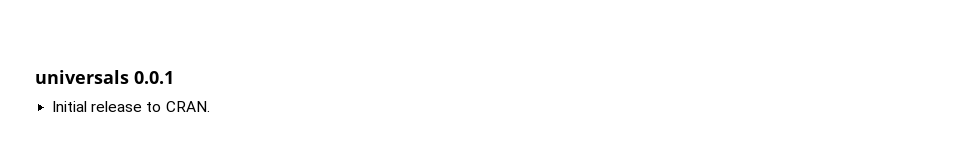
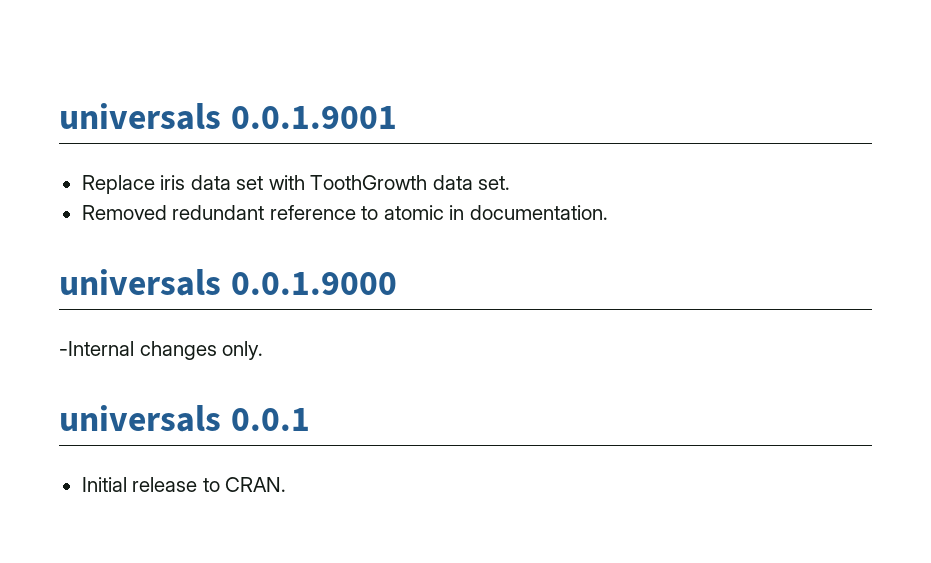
+ universals 0.0.1.9001
+ Replace iris data set with ToothGrowth data set.
+ Removed redundant reference to atomic in documentation.
+ universals 0.0.1.9000
+ -Internal changes only.

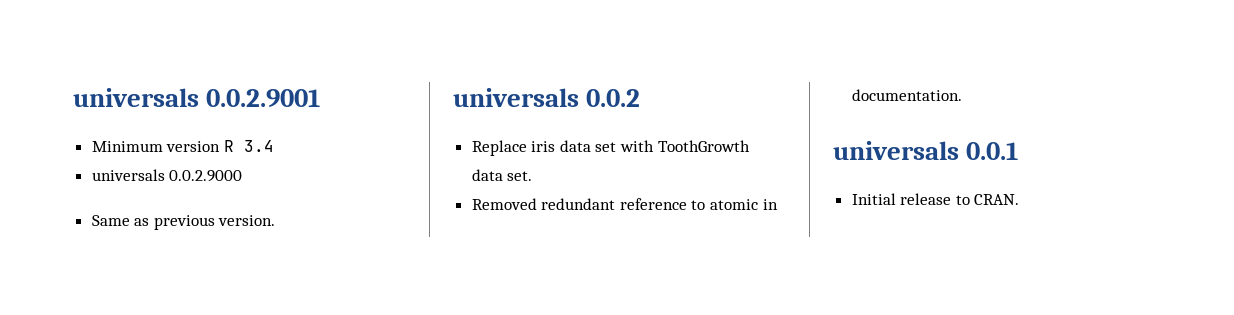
- universals 0.0.1.9001
+ universals 0.0.2.9001
+ Minimum version R 3.4
+ universals 0.0.2.9000
+ Same as previous version.
+ universals 0.0.2
- universals 0.0.1.9000
- -Internal changes only.

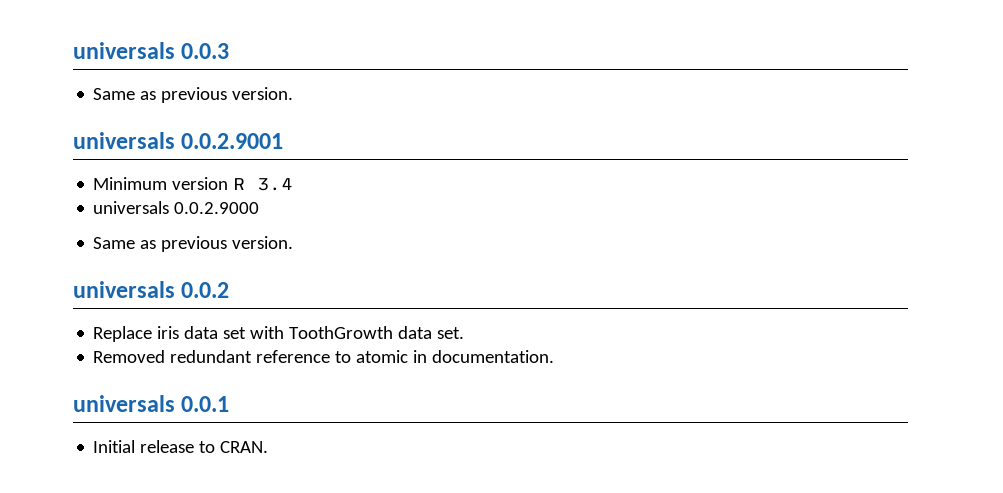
+ universals 0.0.3
+ Same as previous version.

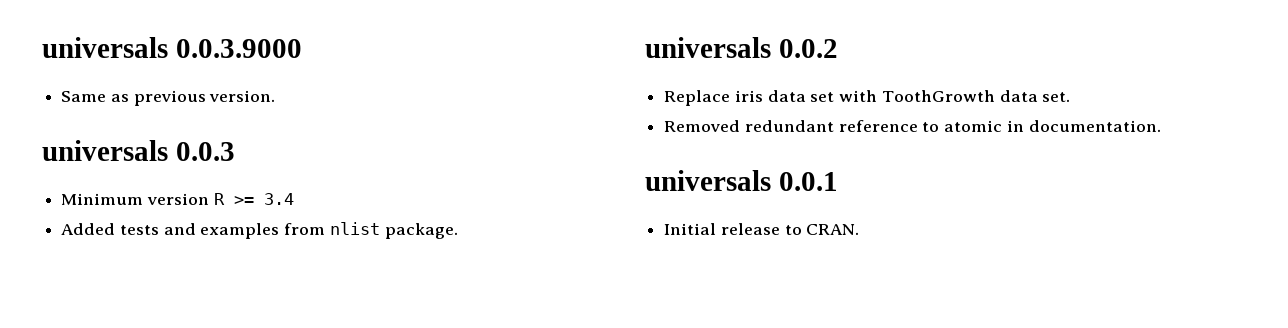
+ universals 0.0.3.9000
+ Same as previous version.
  universals 0.0.3
- Same as previous version.
- universals 0.0.2.9001
- Minimum version R 3.4
+ Minimum version R >= 3.4
- universals 0.0.2.9000
- Same as previous version.
+ Added tests and examples from nlist package.

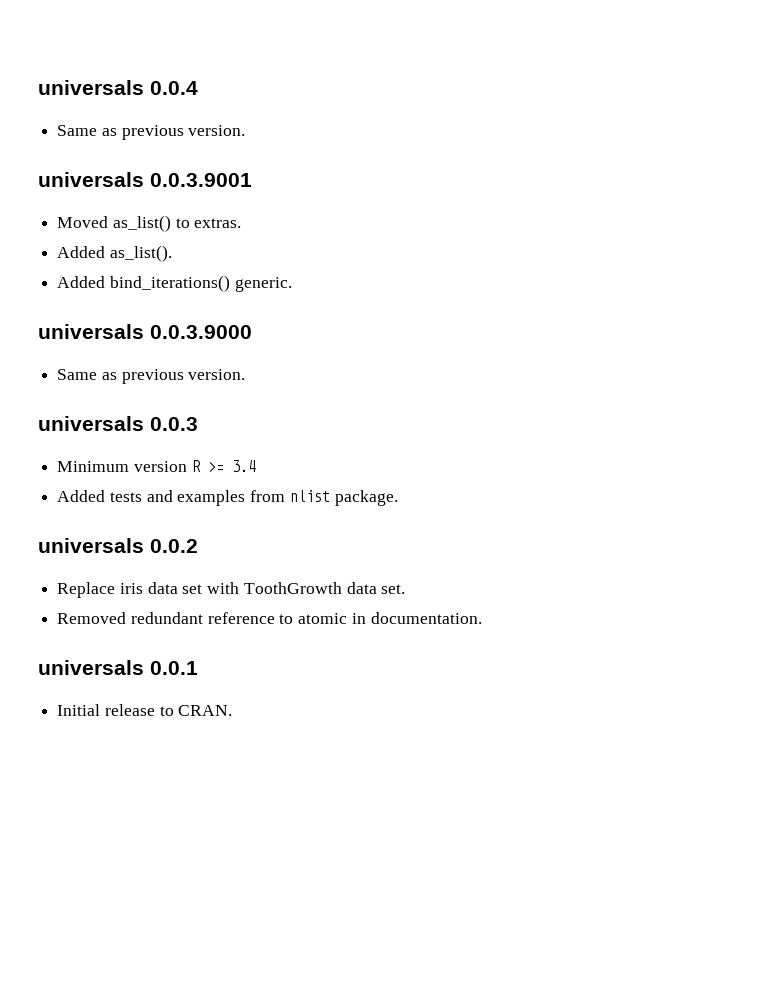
+ universals 0.0.4
+ Same as previous version.
+ universals 0.0.3.9001
+ Moved as_list() to extras.
+ Added as_list().
+ Added bind_iterations() generic.

